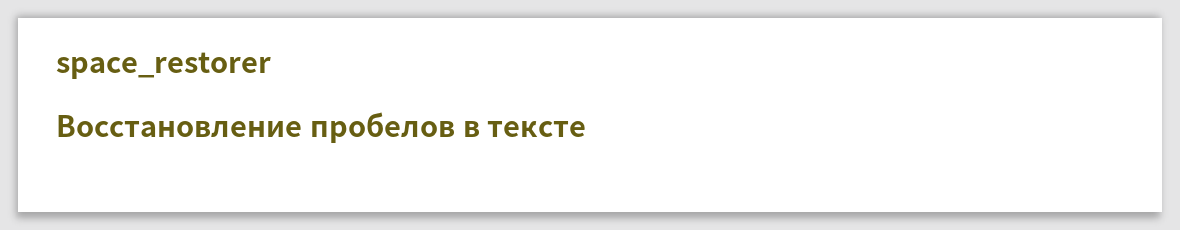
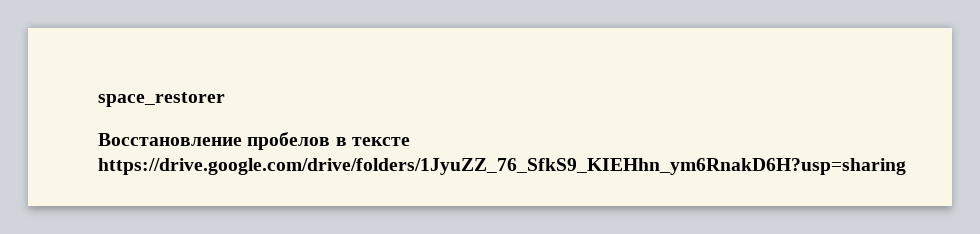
- Восстановление пробелов в тексте
+ Восстановление пробелов в тексте https://drive.google.com/drive/folders/1JyuZZ_76_SfkS9_KIEHhn_ym6RnakD6H?usp=sharing

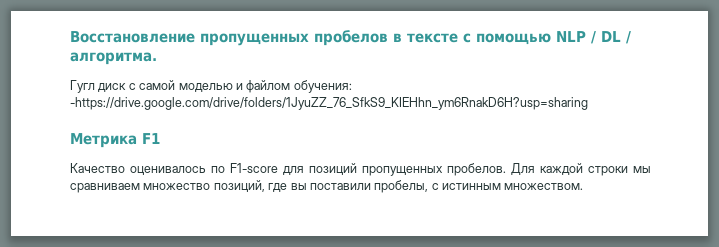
- space_restorer
- Восстановление пробелов в тексте https://drive.google.com/drive/folders/1JyuZZ_76_SfkS9_KIEHhn_ym6RnakD6H?usp=sharing
+ Восстановление пропущенных пробелов в тексте с помощью NLP / DL / алгоритма.
+ Гугл диск с самой моделью и файлом обучения: -https://drive.google.com/drive/folders/1JyuZZ_76_SfkS9_KIEHhn_ym6RnakD6H?usp=sharing
+ Метрика F1
+ Качество оценивалось по F1-score для позиций пропущенных пробелов. Для каждой строки мы сравниваем множество позиций, где вы поставили пробелы, с истинным множеством.

